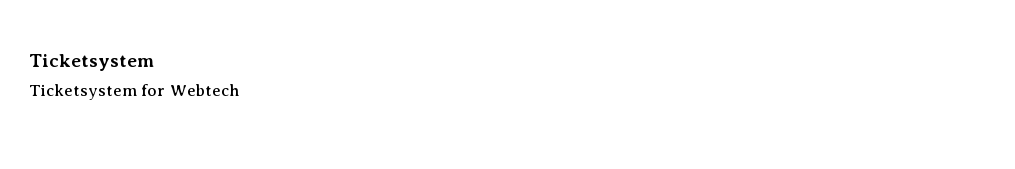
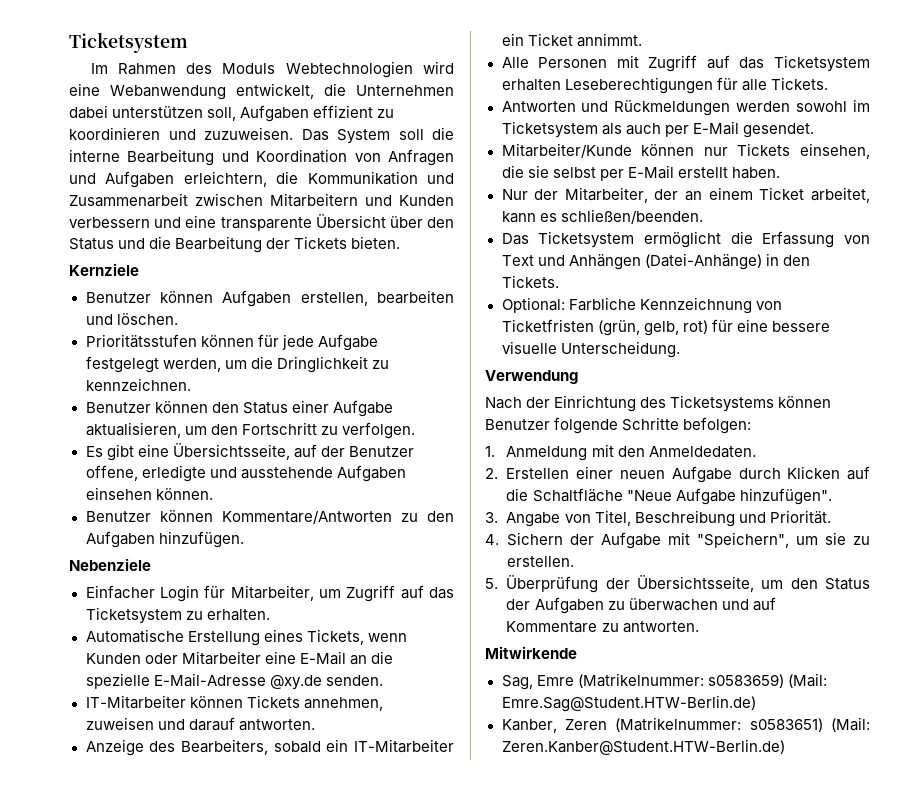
- Ticketsystem for Webtech
+ Im Rahmen des Moduls Webtechnologien wird eine Webanwendung entwickelt, die Unternehmen dabei unterstützen soll, Aufgaben effizient zu koordinieren und zuzuweisen. Das System soll die interne Bearbeitung und Koordination von Anfragen und Aufgaben erleichtern, die Kommunikation und Zusammenarbeit zwischen Mitarbeitern und Kunden verbessern und eine transparente Übersicht über den Status und die Bearbeitung der Tickets bieten.
+ Kernziele
+ Benutzer können Aufgaben erstellen, bearbeiten und löschen.
+ Prioritätsstufen können für jede Aufgabe festgelegt werden, um die Dringlichkeit zu kennzeichnen.
+ Benutzer können den Status einer Aufgabe aktualisieren, um den Fortschritt zu verfolgen.
+ Es gibt eine Übersichtsseite, auf der Benutzer offene, erledigte und ausstehende Aufgaben einsehen können.
+ Benutzer können Kommentare/Antworten zu den Aufgaben hinzufügen.
+ Nebenziele
+ Einfacher Login für Mitarbeiter, um Zugriff auf das Ticketsystem zu erhalten.
+ Automatische Erstellung eines Tickets, wenn Kunden oder Mitarbeiter eine E-Mail an die spezielle E-Mail-Adresse @xy.de senden.
+ IT-Mitarbeiter können Tickets annehmen, zuweisen und darauf antworten.
+ Anzeige des Bearbeiters, sobald ein IT-Mitarbeiter ein Ticket annimmt.
+ Alle Personen mit Zugriff auf das Ticketsystem erhalten Leseberechtigungen für alle Tickets.
+ Antworten und Rückmeldungen werden sowohl im Ticketsystem als auch per E-Mail gesendet.
+ Mitarbeiter/Kunde können nur Tickets einsehen, die sie selbst per E-Mail erstellt haben.
+ Nur der Mitarbeiter, der an einem Ticket arbeitet, kann es schließen/beenden.
+ Das Ticketsystem ermöglicht die Erfassung von Text und Anhängen (Datei-Anhänge) in den Tickets.
+ Optional: Farbliche Kennzeichnung von Ticketfristen (grün, gelb, rot) für eine bessere visuelle Unterscheidung.
+ Verwendung
+ Nach der Einrichtung des Ticketsystems können Benutzer folgende Schritte befolgen:
+ 1. Anmeldung mit den Anmeldedaten.
+ 2. Erstellen einer neuen Aufgabe durch Klicken auf die Schaltfläche "Neue Aufgabe hinzufügen".
+ 3. Angabe von Titel, Beschreibung und Priorität.
+ 4. Sichern der Aufgabe mit "Speichern", um sie zu erstellen.
+ 5. Überprüfung der Übersichtsseite, um den Status der Aufgaben zu überwachen und auf Kommentare zu antworten.
+ Mitwirkende
+ Sag, Emre (Matrikelnummer: s0583659) (Mail: Emre.Sag@Student.HTW-Berlin.de)
+ Kanber, Zeren (Matrikelnummer: s0583651) (Mail: Zeren.Kanber@Student.HTW-Berlin.de)

